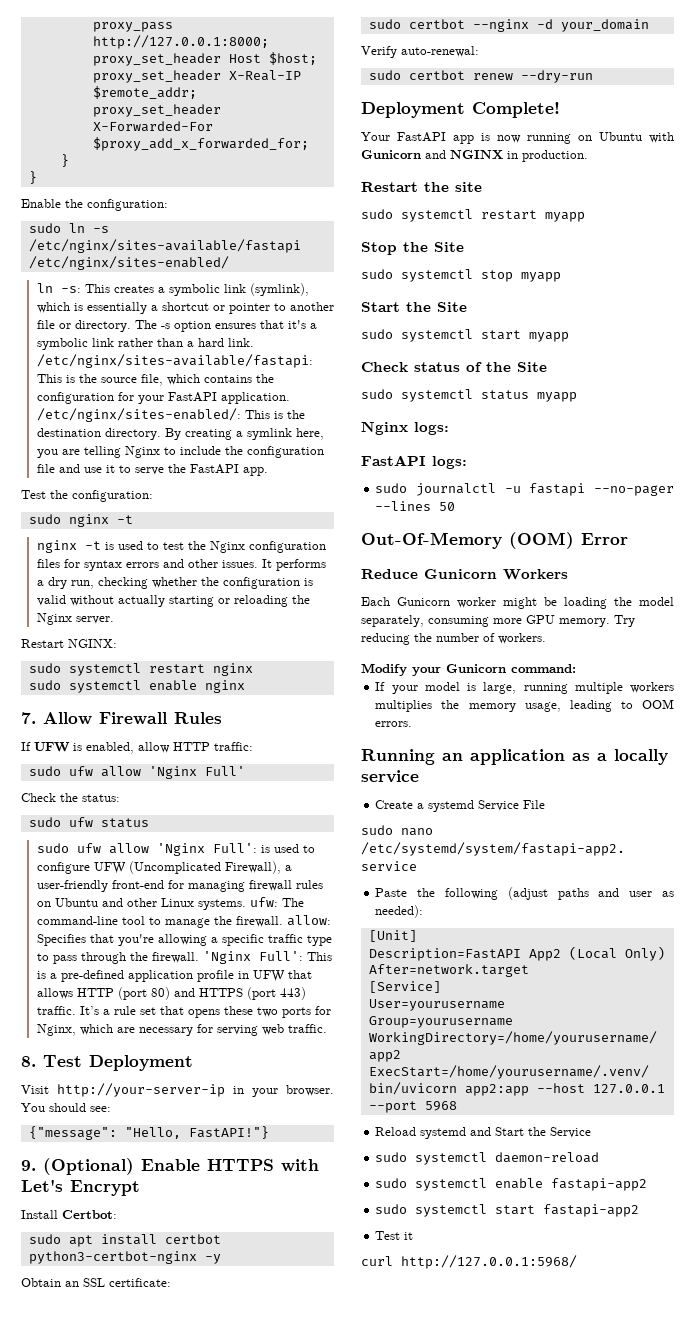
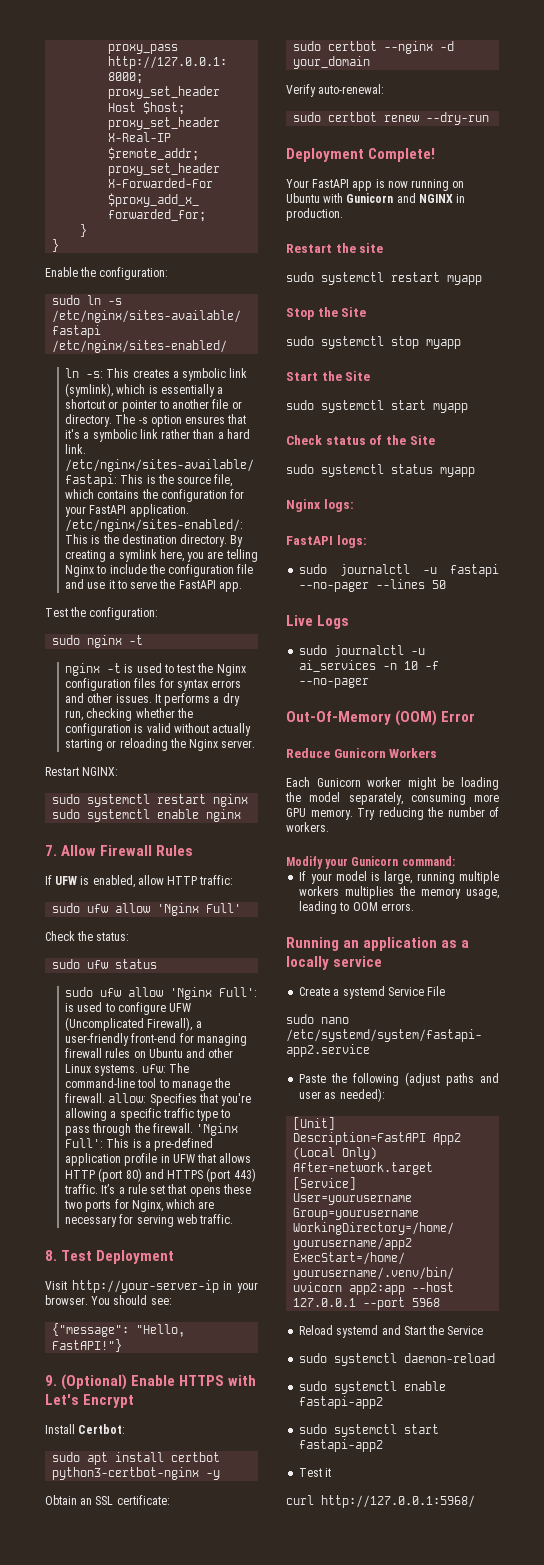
+ Live Logs
+ sudo journalctl -u ai_services -n 10 -f --no-pager

